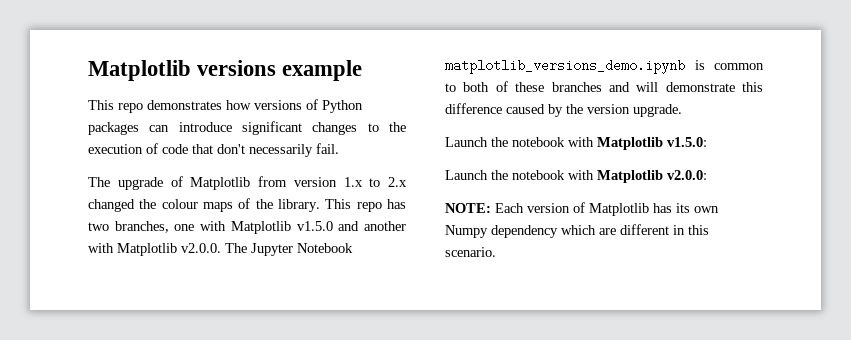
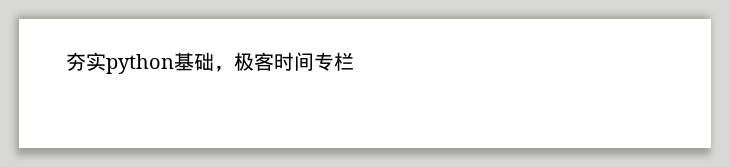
- Matplotlib versions example
- This repo demonstrates how versions of Python packages can introduce significant changes to the execution of code that don't necessarily fail.
- The upgrade of Matplotlib from version 1.x to 2.x changed the colour maps of the library. This repo has two branches, one with Matplotlib v1.5.0 and another with Matplotlib v2.0.0. The Jupyter Notebook matplotlib_versions_demo.ipynb is common to both of these branches and will demonstrate this difference caused by the version upgrade.
- Launch the notebook with Matplotlib v1.5.0:
- Launch the notebook with Matplotlib v2.0.0:
- NOTE: Each version of Matplotlib has its own Numpy dependency which are different in this scenario.
+ 夯实python基础，极客时间专栏

